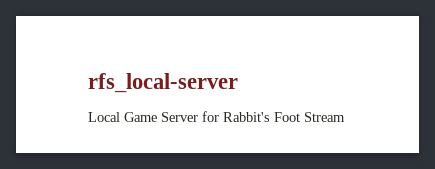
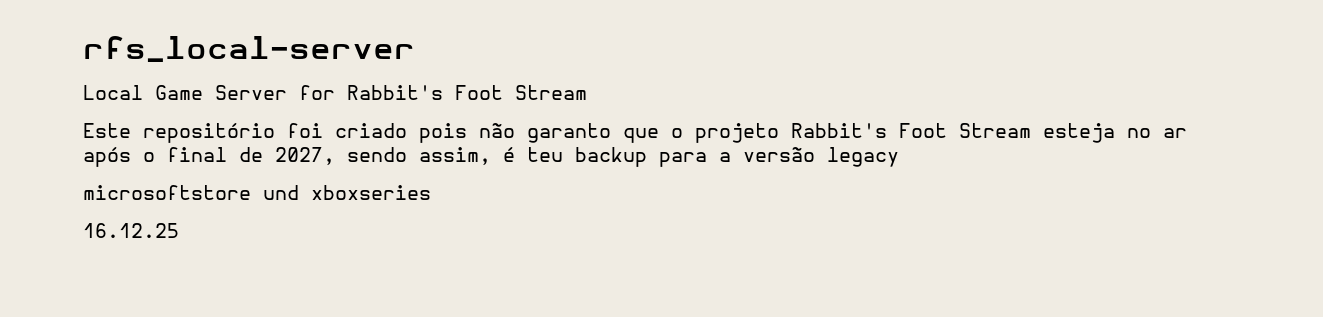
+ Este repositório foi criado pois não garanto que o projeto Rabbit's Foot Stream esteja no ar após o final de 2027, sendo assim, é teu backup para a versão legacy
+ microsoftstore und xboxseries
+ 16.12.25

